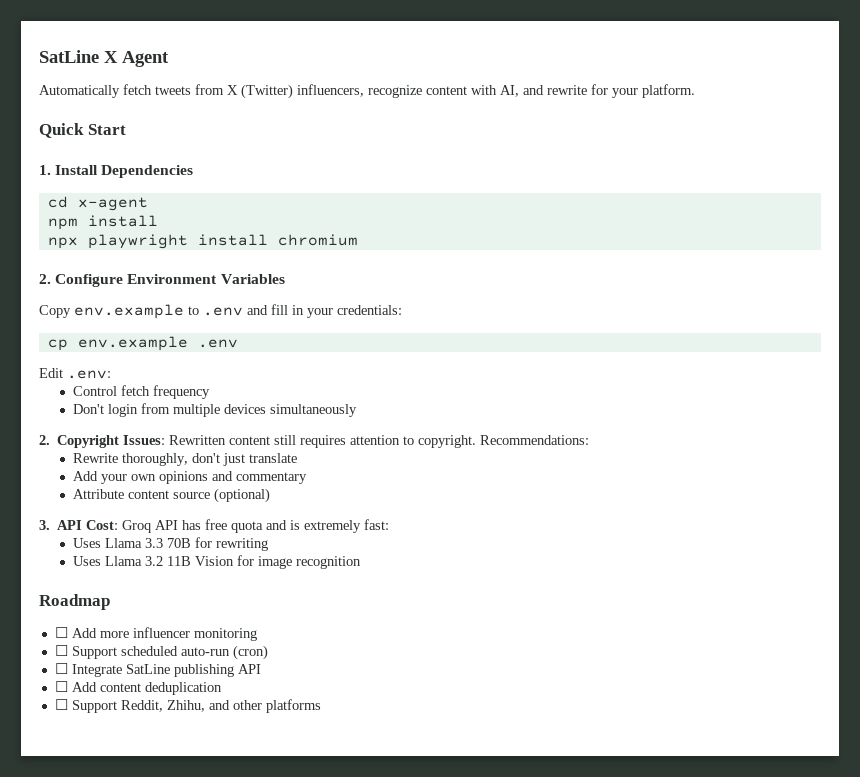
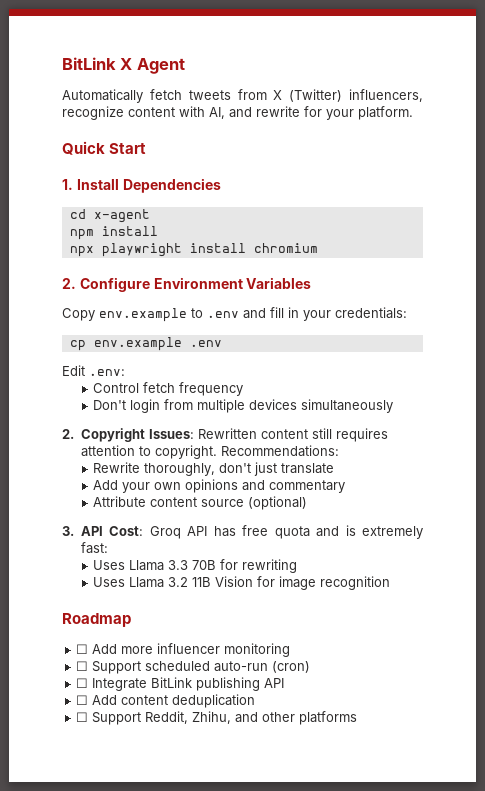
- SatLine X Agent
+ BitLink X Agent
- ☐ Integrate SatLine publishing API
+ ☐ Integrate BitLink publishing API

